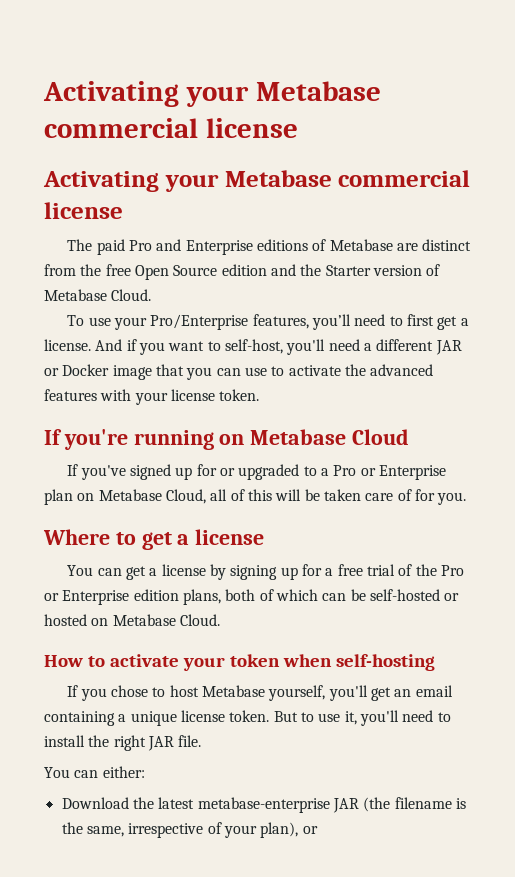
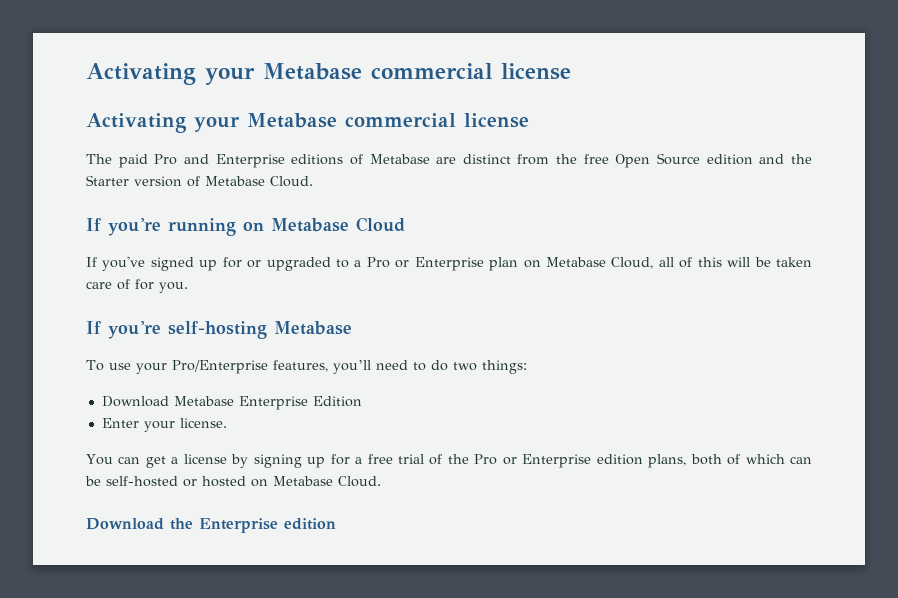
- To use your Pro/Enterprise features, you’ll need to first get a license. And if you want to self-host, you'll need a different JAR or Docker image that you can use to activate the advanced features with your license token.
- Where to get a license
+ If you're self-hosting Metabase
+ To use your Pro/Enterprise features, you’ll need to do two things:
+ Download Metabase Enterprise Edition
+ Enter your license.
- How to activate your token when self-hosting
- If you chose to host Metabase yourself, you'll get an email containing a unique license token. But to use it, you'll need to install the right JAR file.
- You can either:
- Download the latest metabase-enterprise JAR (the filename is the same, irrespective of your plan), or
+ Download the Enterprise edition

